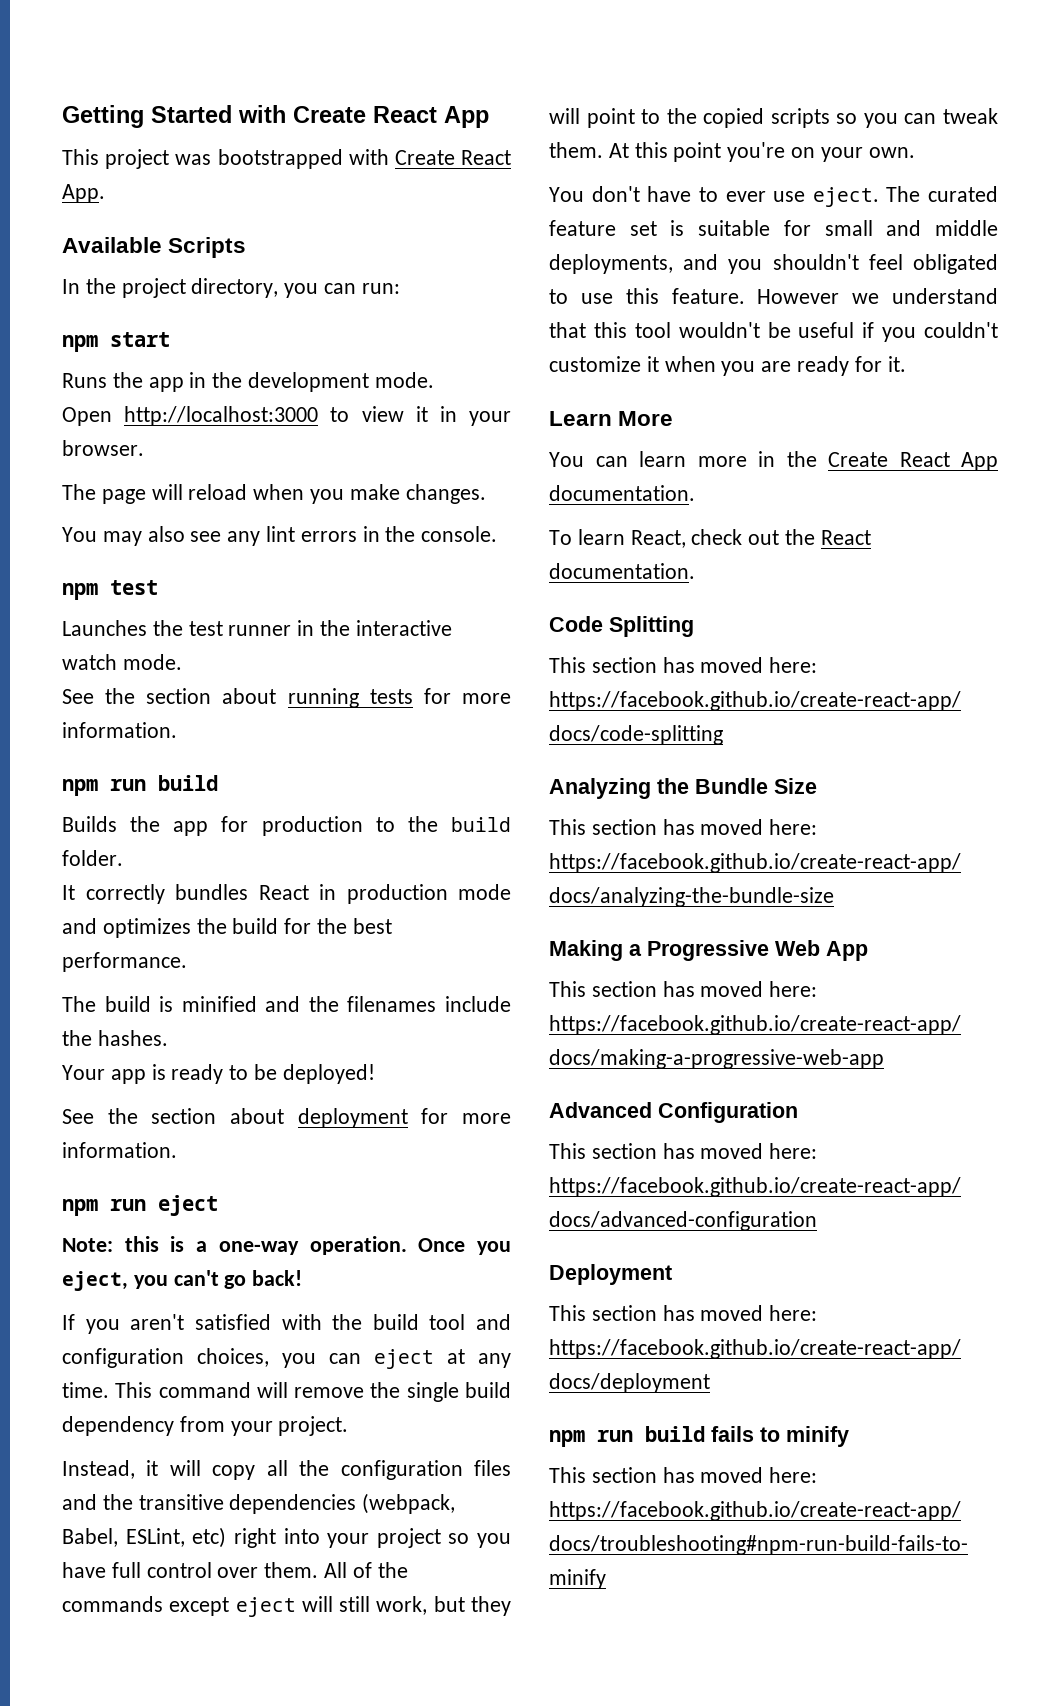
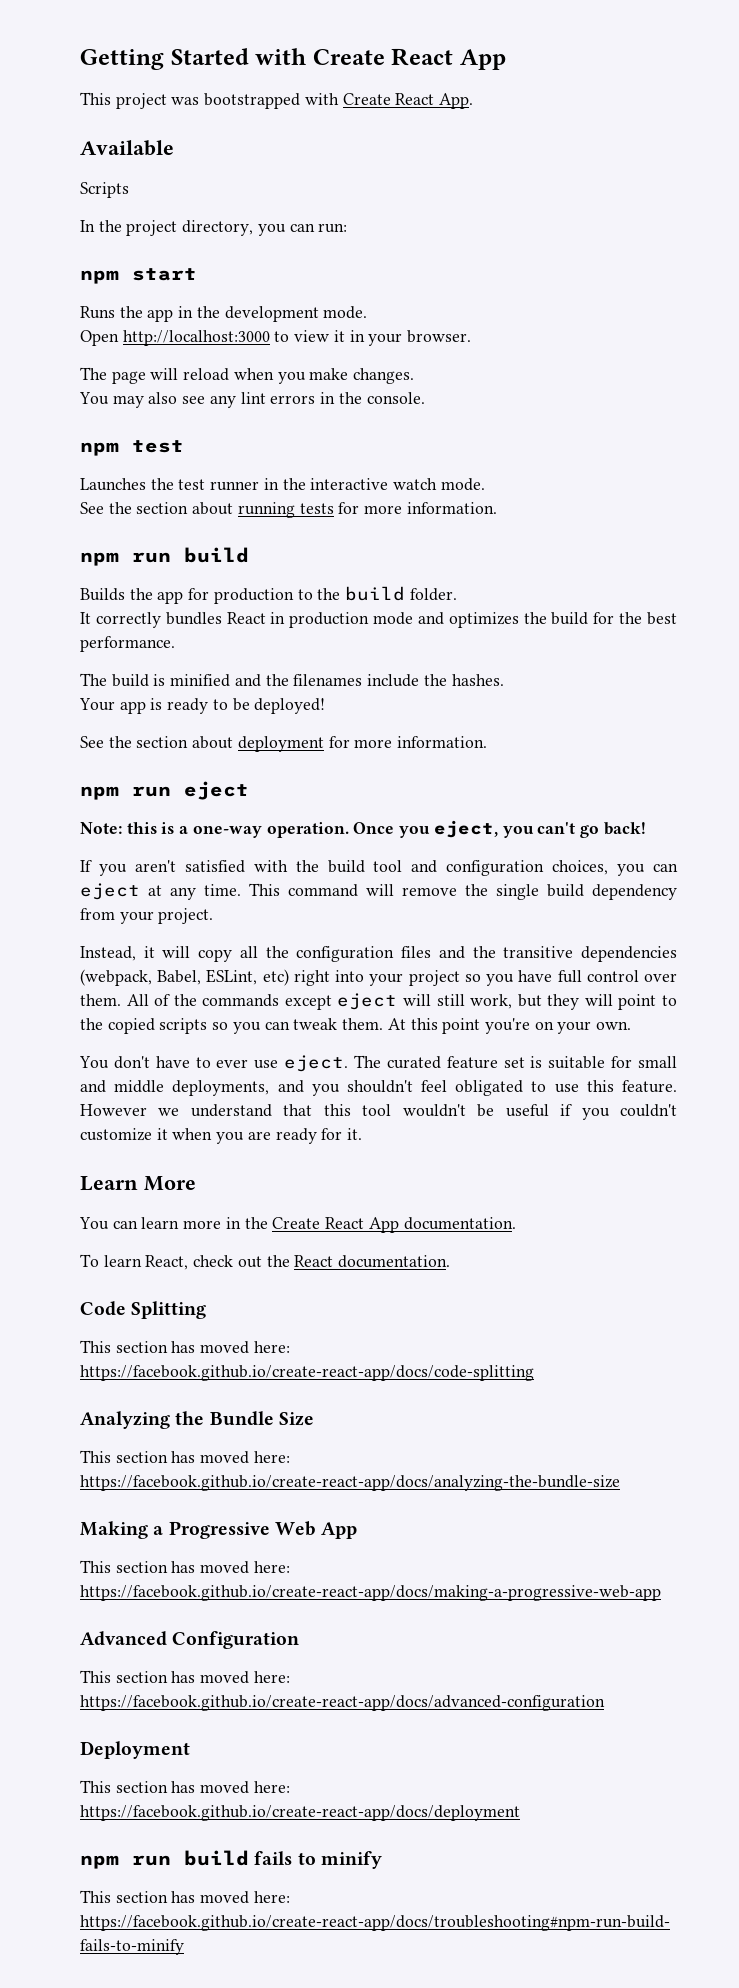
- Available Scripts
+ Available
+ Scripts

